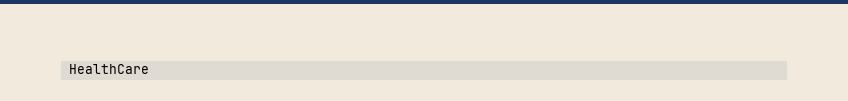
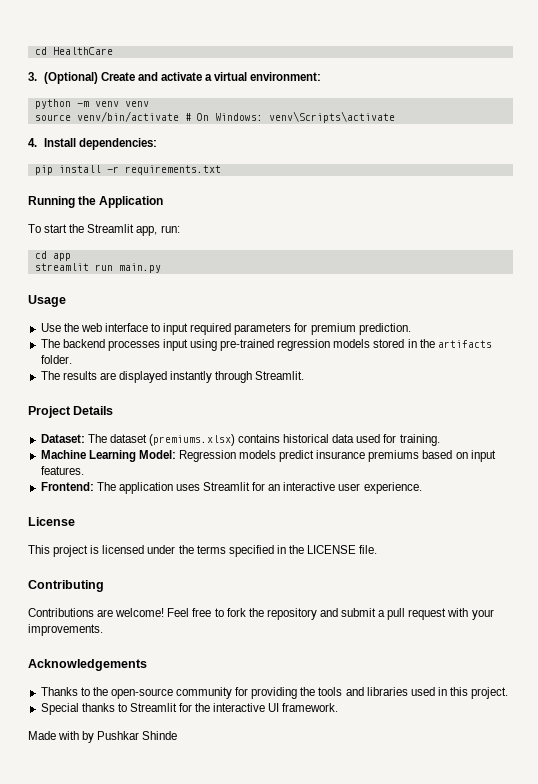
- HealthCare
+ cd HealthCare
+ 3. (Optional) Create and activate a virtual environment:
+ python -m venv venv
+ source venv/bin/activate # On Windows: venv\Scripts\activate
+ 4. Install dependencies:
+ pip install -r requirements.txt
+ Running the Application
+ To start the Streamlit app, run:
+ cd app
+ streamlit run main.py
+ Usage
+ Use the web interface to input required parameters for premium prediction.
+ The backend processes input using pre-trained regression models stored in the artifacts folder.
+ The results are displayed instantly through Streamlit.
+ Project Details
+ Dataset: The dataset (premiums.xlsx) contains historical data used for training.
+ Machine Learning Model: Regression models predict insurance premiums based on input features.
+ Frontend: The application uses Streamlit for an interactive user experience.
+ License
+ This project is licensed under the terms specified in the LICENSE file.
+ Contributing
+ Contributions are welcome! Feel free to fork the repository and submit a pull request with your improvements.
+ Acknowledgements
+ Thanks to the open-source community for providing the tools and libraries used in this project.
+ Special thanks to Streamlit for the interactive UI framework.
+ Made with by Pushkar Shinde

